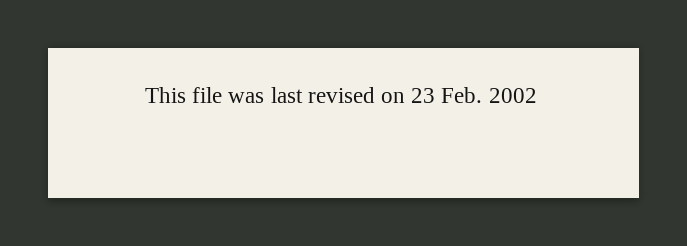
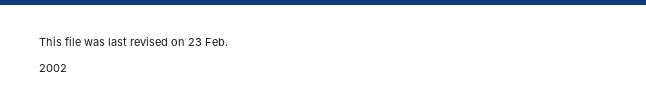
- This file was last revised on 23 Feb. 2002
+ This file was last revised on 23 Feb.
+ 2002

